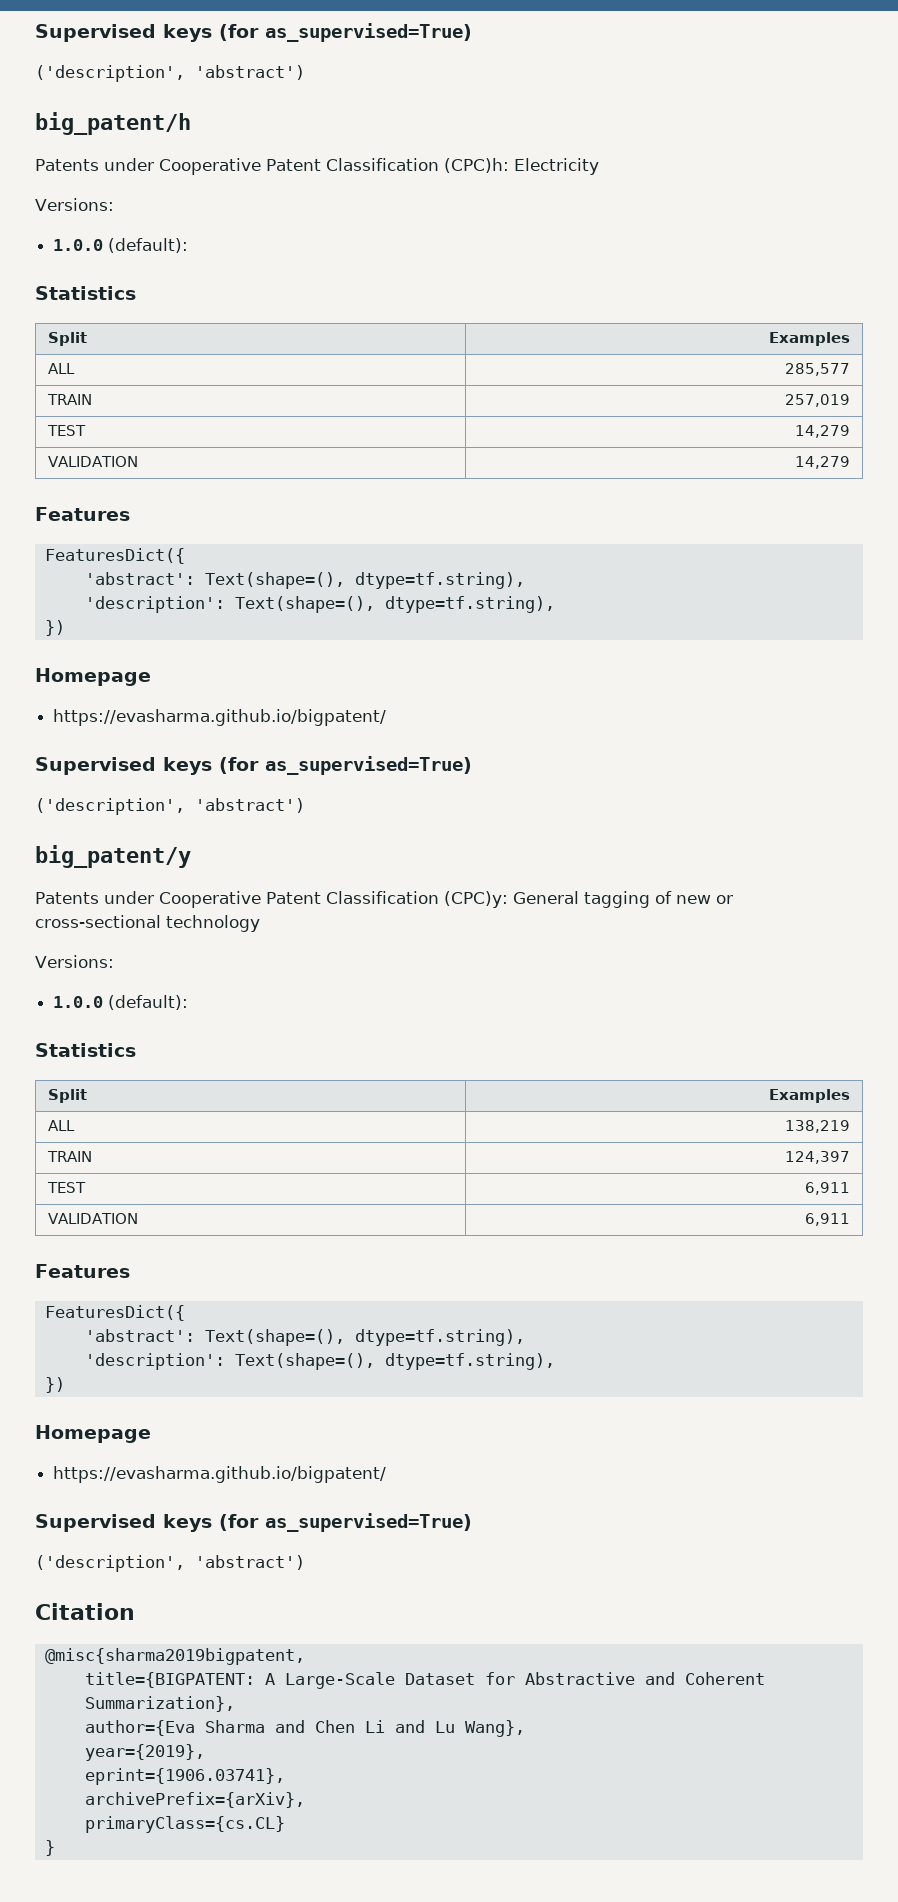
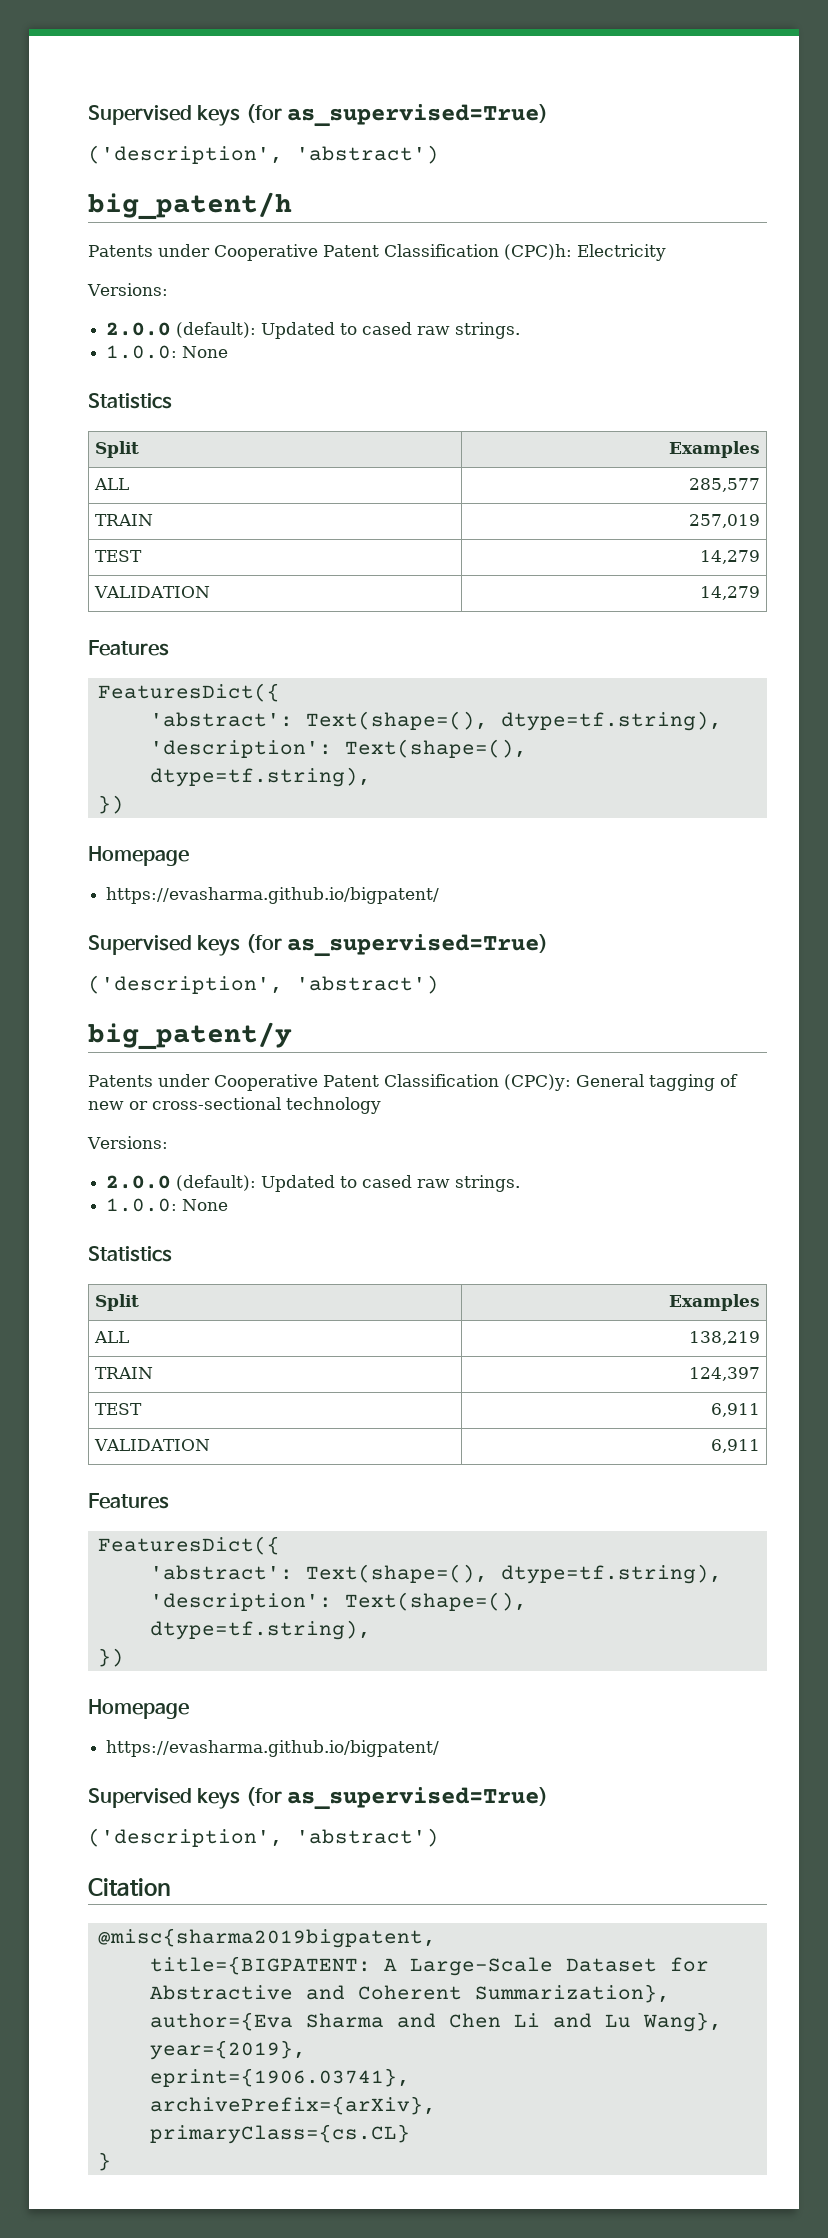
  Patents under Cooperative Patent Classification (CPC)h: Electricity
  Versions:
- 1.0.0 (default):
+ 2.0.0 (default): Updated to cased raw strings.
+ 1.0.0: None
  Patents under Cooperative Patent Classification (CPC)y: General tagging of new or cross-sectional technology
  Versions:
- 1.0.0 (default):
+ 2.0.0 (default): Updated to cased raw strings.
+ 1.0.0: None

